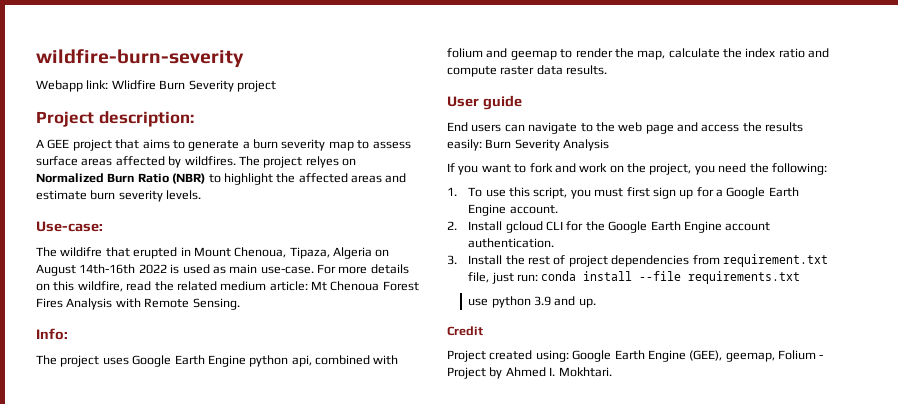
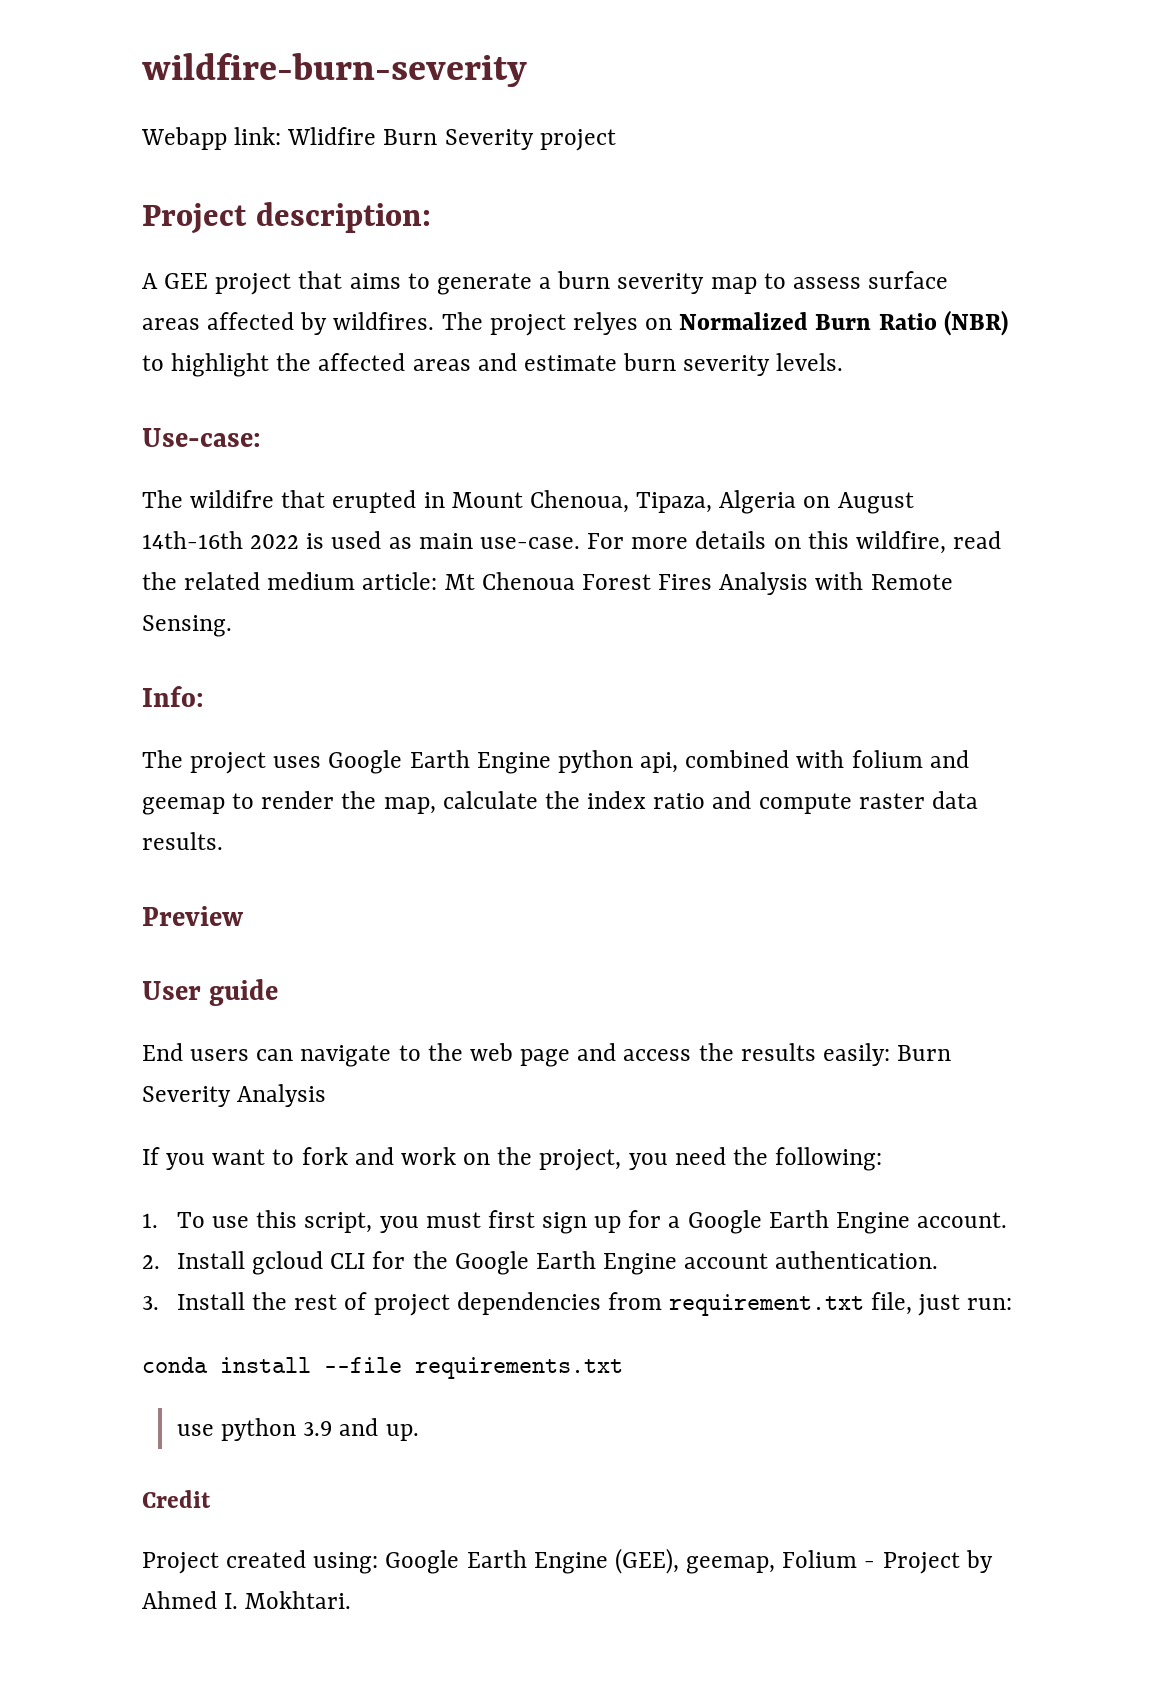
+ Preview
- 3. Install the rest of project dependencies from requirement.txt file, just run: conda install --file requirements.txt
+ 3. Install the rest of project dependencies from requirement.txt file, just run:
+ conda install --file requirements.txt

